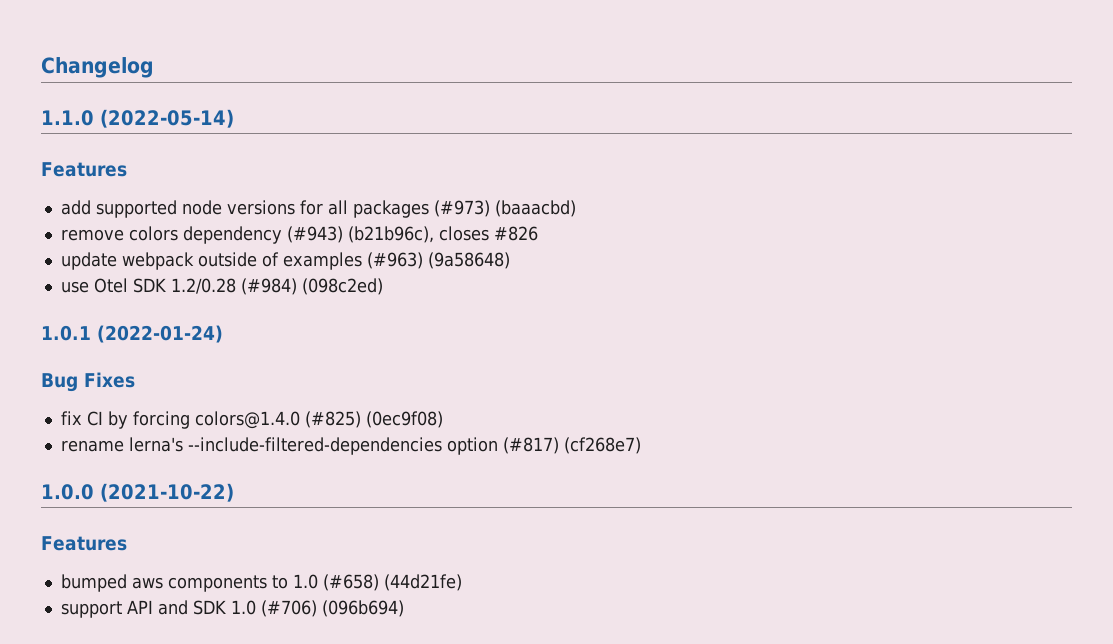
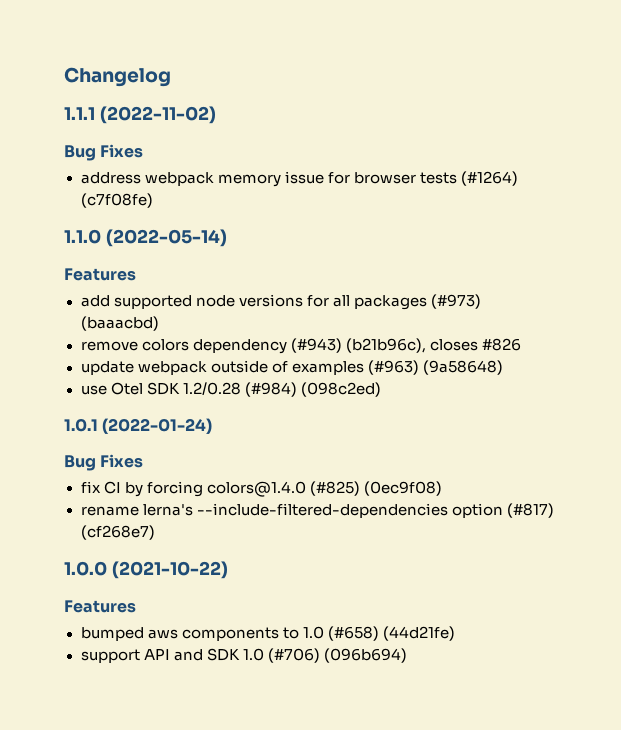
+ 1.1.1 (2022-11-02)
+ Bug Fixes
+ address webpack memory issue for browser tests (#1264) (c7f08fe)

